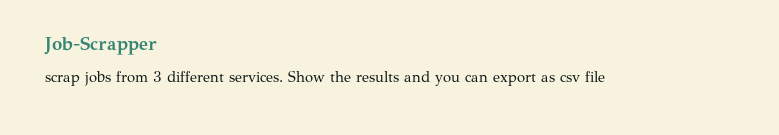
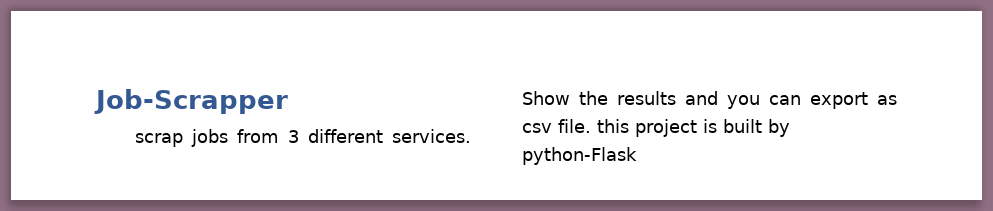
- Show the results and you can export as csv file
+ Show the results and you can export as csv file. this project is built by python-Flask

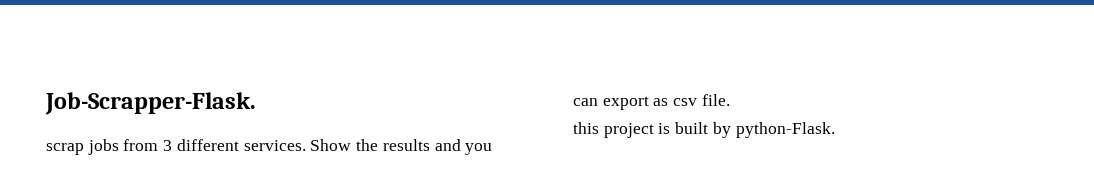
- Job-Scrapper
+ Job-Scrapper-Flask.
- Show the results and you can export as csv file. this project is built by python-Flask
+ Show the results and you can export as csv file.
+ this project is built by python-Flask.

